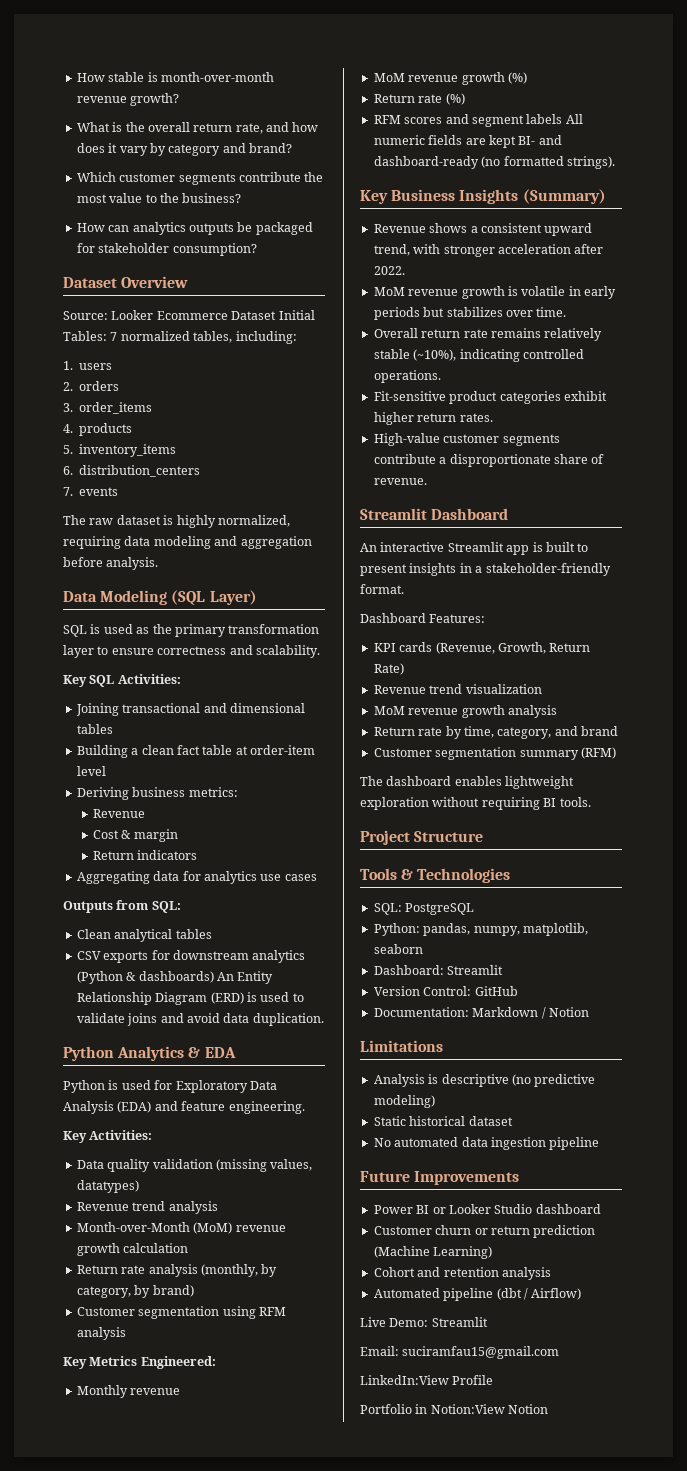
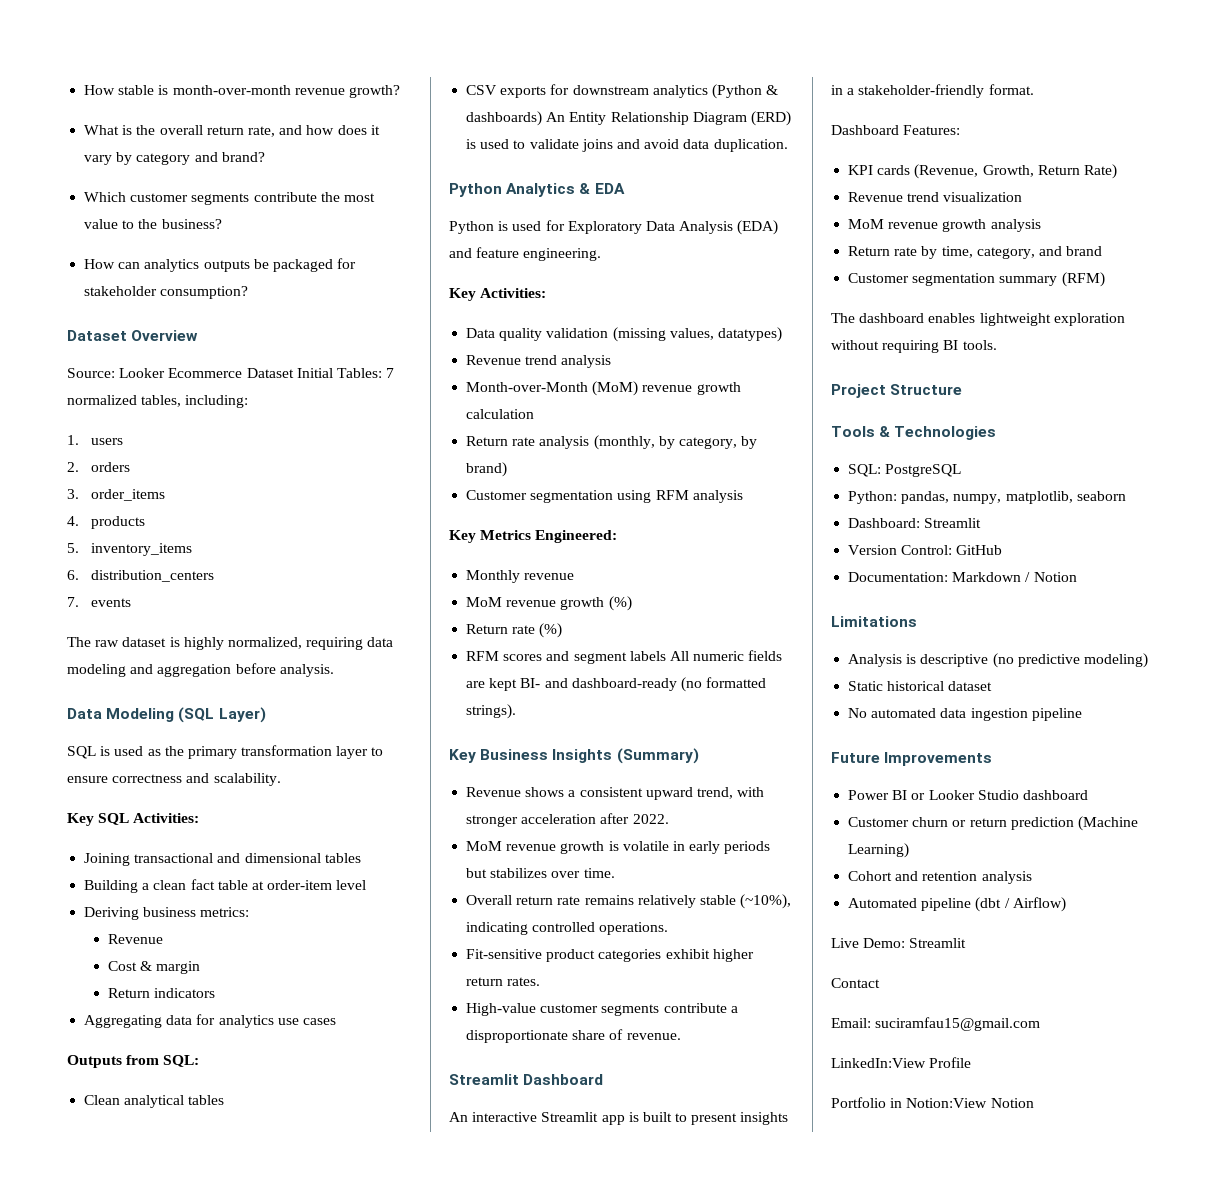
+ Contact

